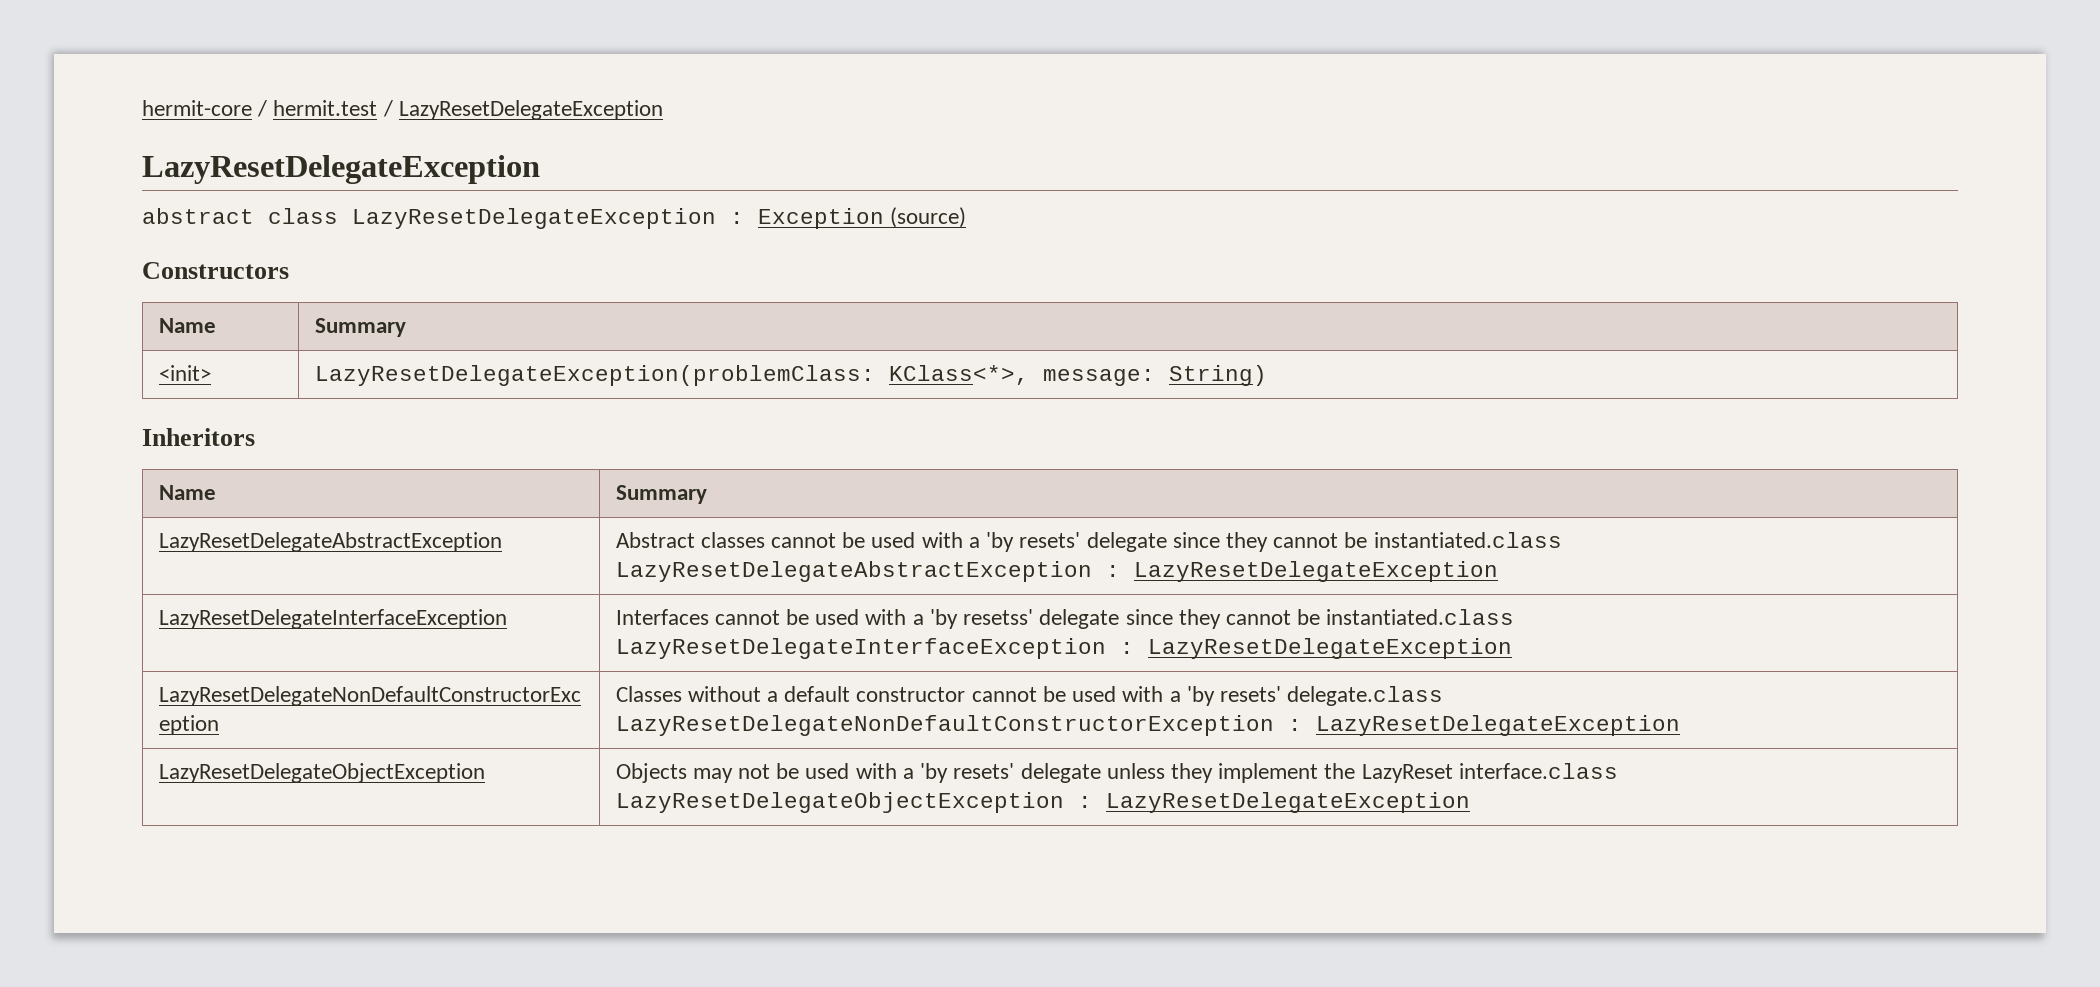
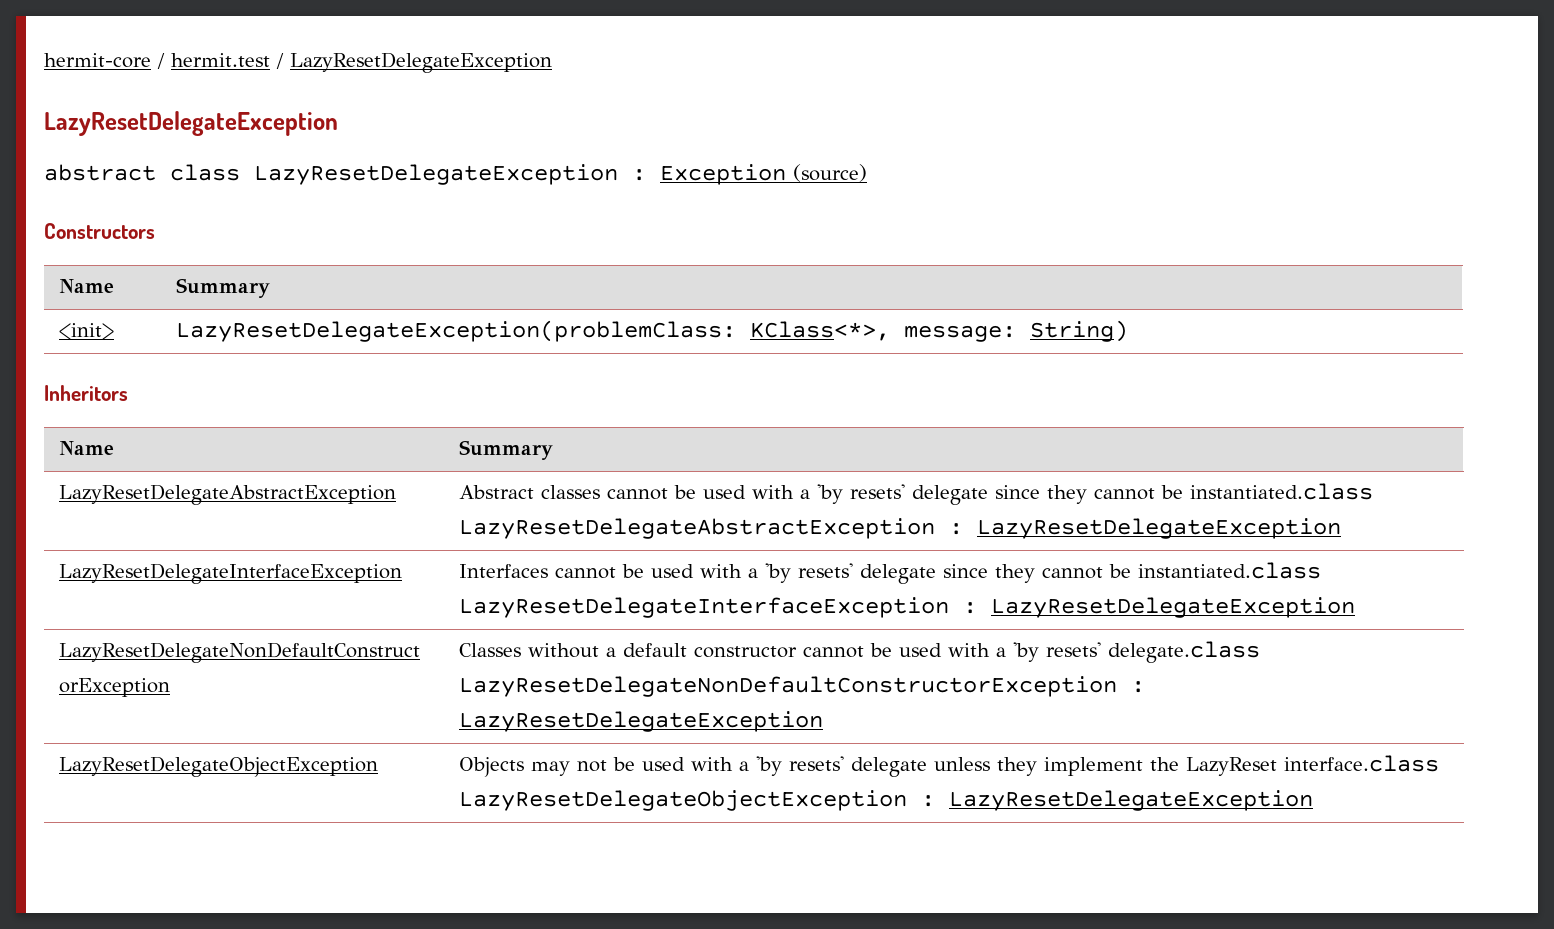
- LazyResetDelegateInterfaceException | Interfaces cannot be used with a 'by resetss' delegate since they cannot be instantiated.class LazyResetDelegateInterfaceException : LazyResetDelegateException
+ LazyResetDelegateInterfaceException | Interfaces cannot be used with a 'by resets' delegate since they cannot be instantiated.class LazyResetDelegateInterfaceException : LazyResetDelegateException

